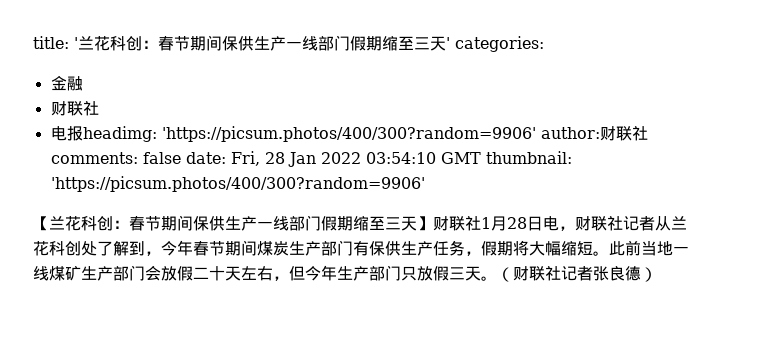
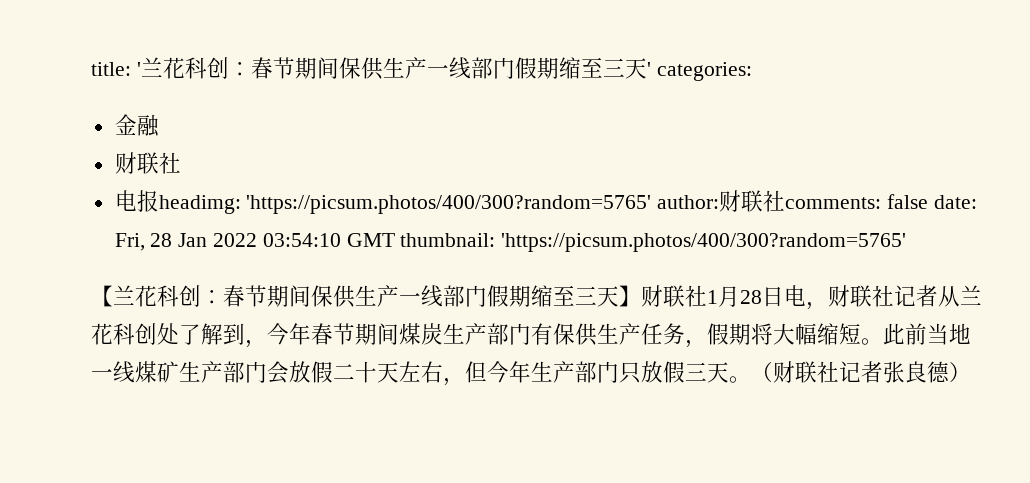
- 电报headimg: 'https://picsum.photos/400/300?random=9906' author:财联社comments: false date: Fri, 28 Jan 2022 03:54:10 GMT thumbnail: 'https://picsum.photos/400/300?random=9906'
+ 电报headimg: 'https://picsum.photos/400/300?random=5765' author:财联社comments: false date: Fri, 28 Jan 2022 03:54:10 GMT thumbnail: 'https://picsum.photos/400/300?random=5765'

